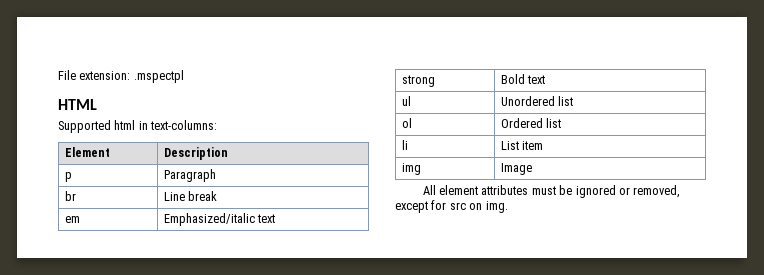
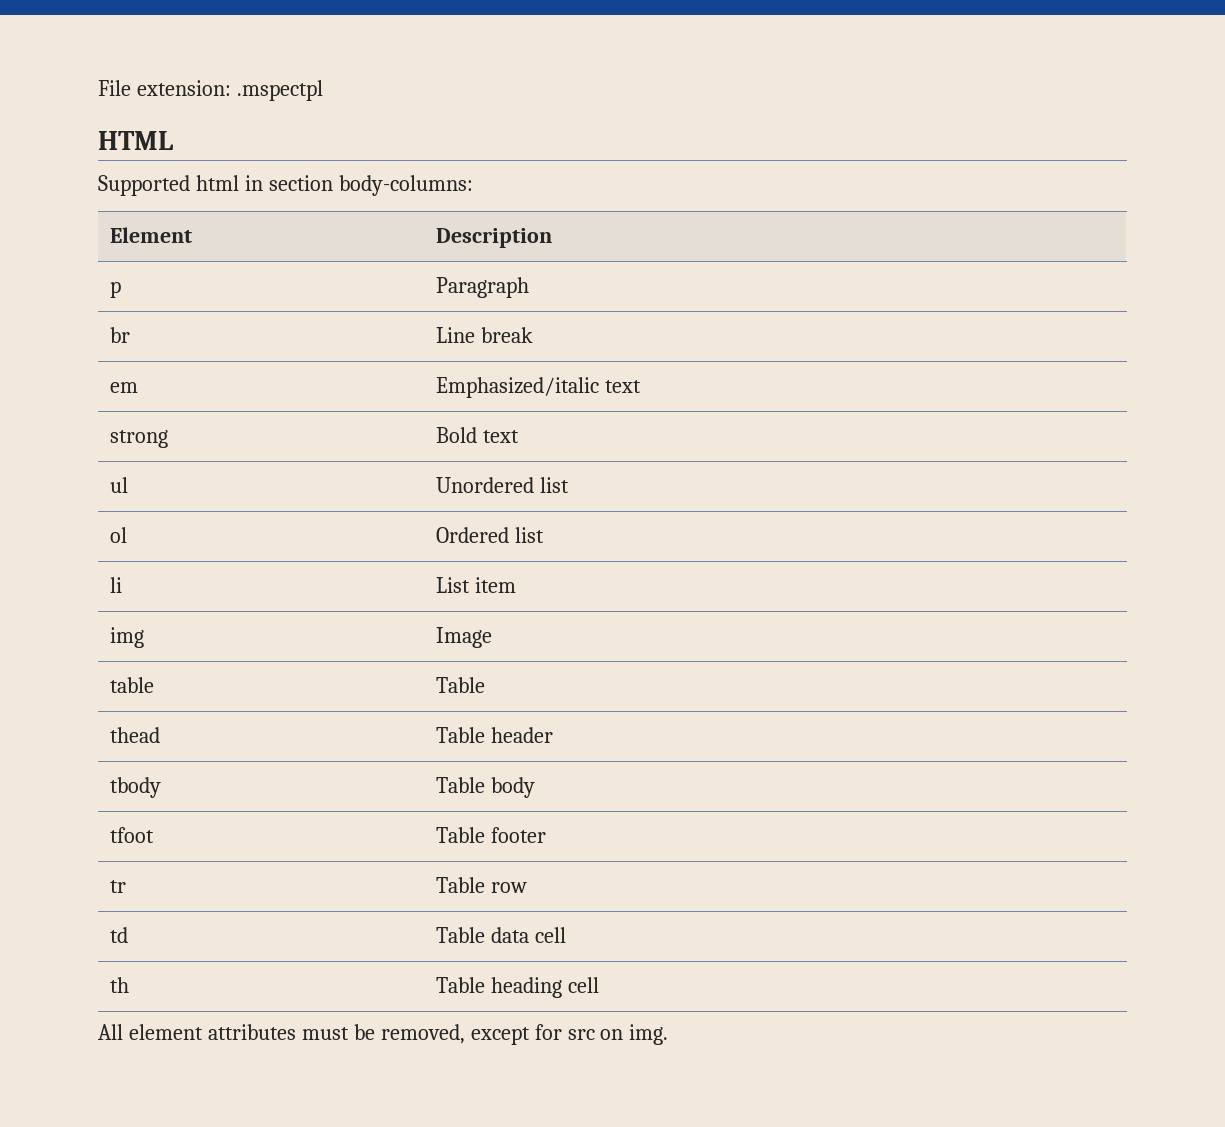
- Supported html in text-columns:
+ Supported html in section body-columns:
+ table | Table
+ thead | Table header
+ tbody | Table body
+ tfoot | Table footer
+ tr | Table row
+ td | Table data cell
+ th | Table heading cell
- All element attributes must be ignored or removed, except for src on img.
+ All element attributes must be removed, except for src on img.

